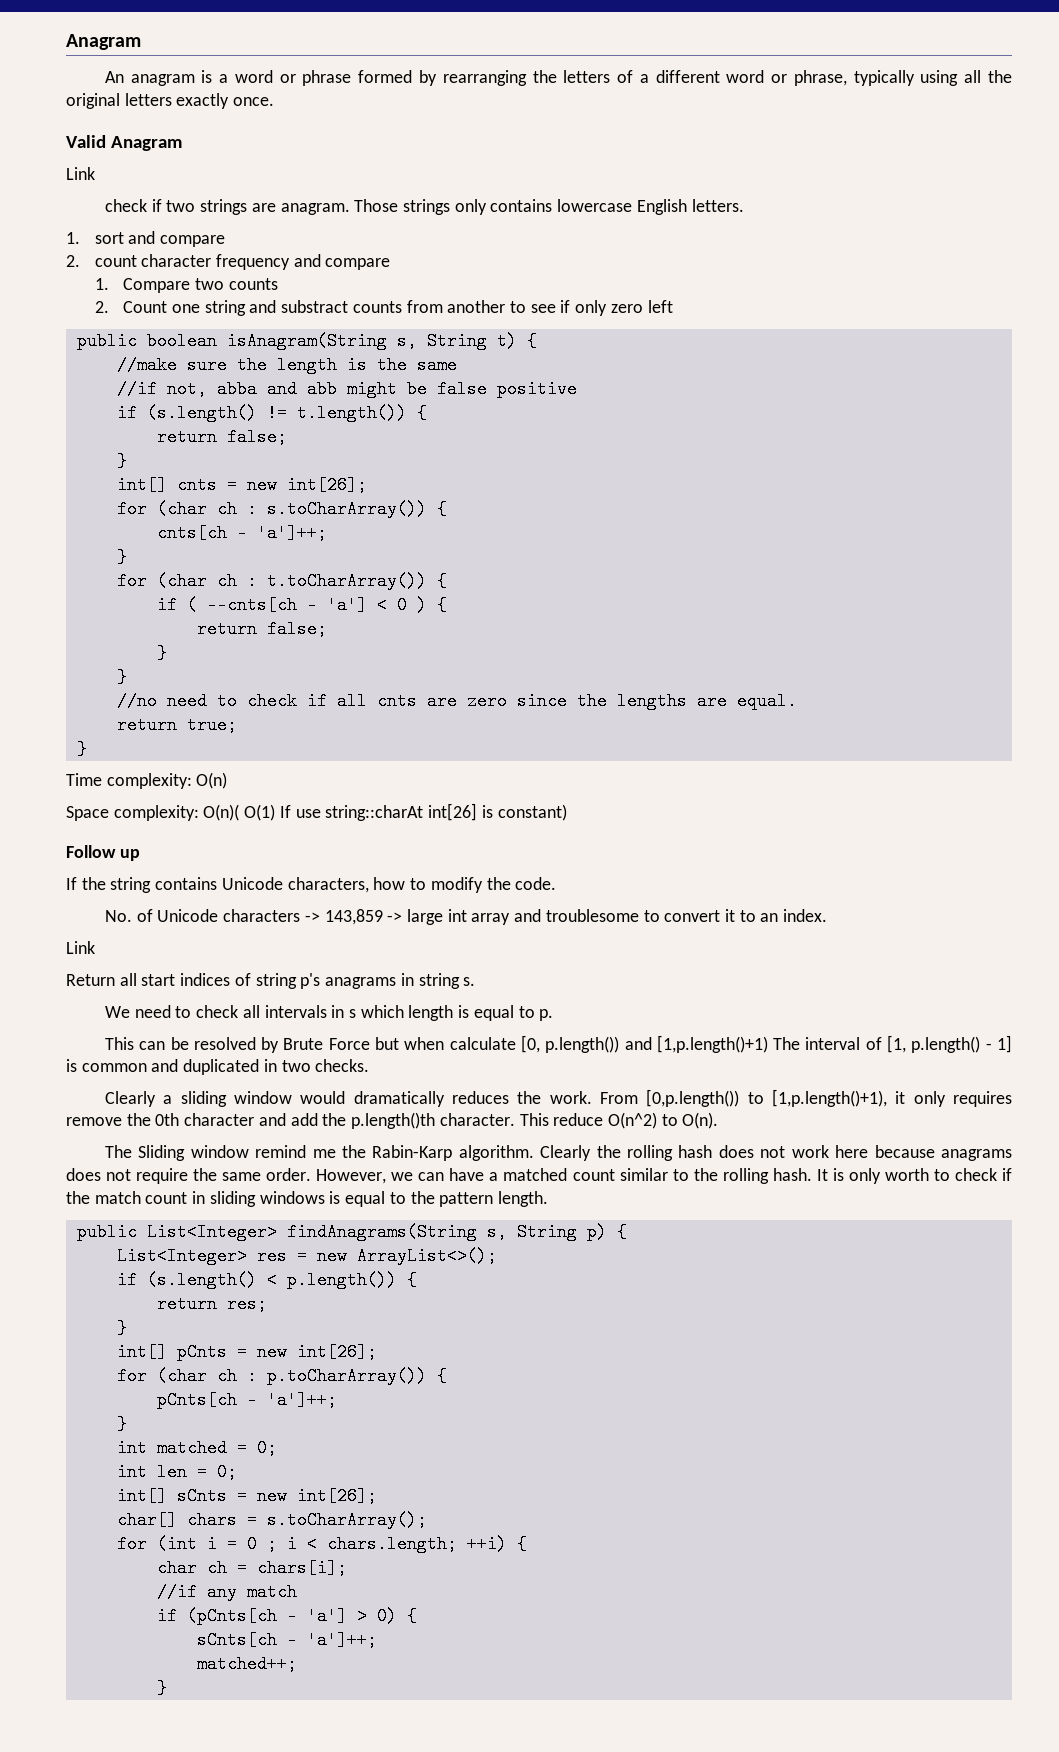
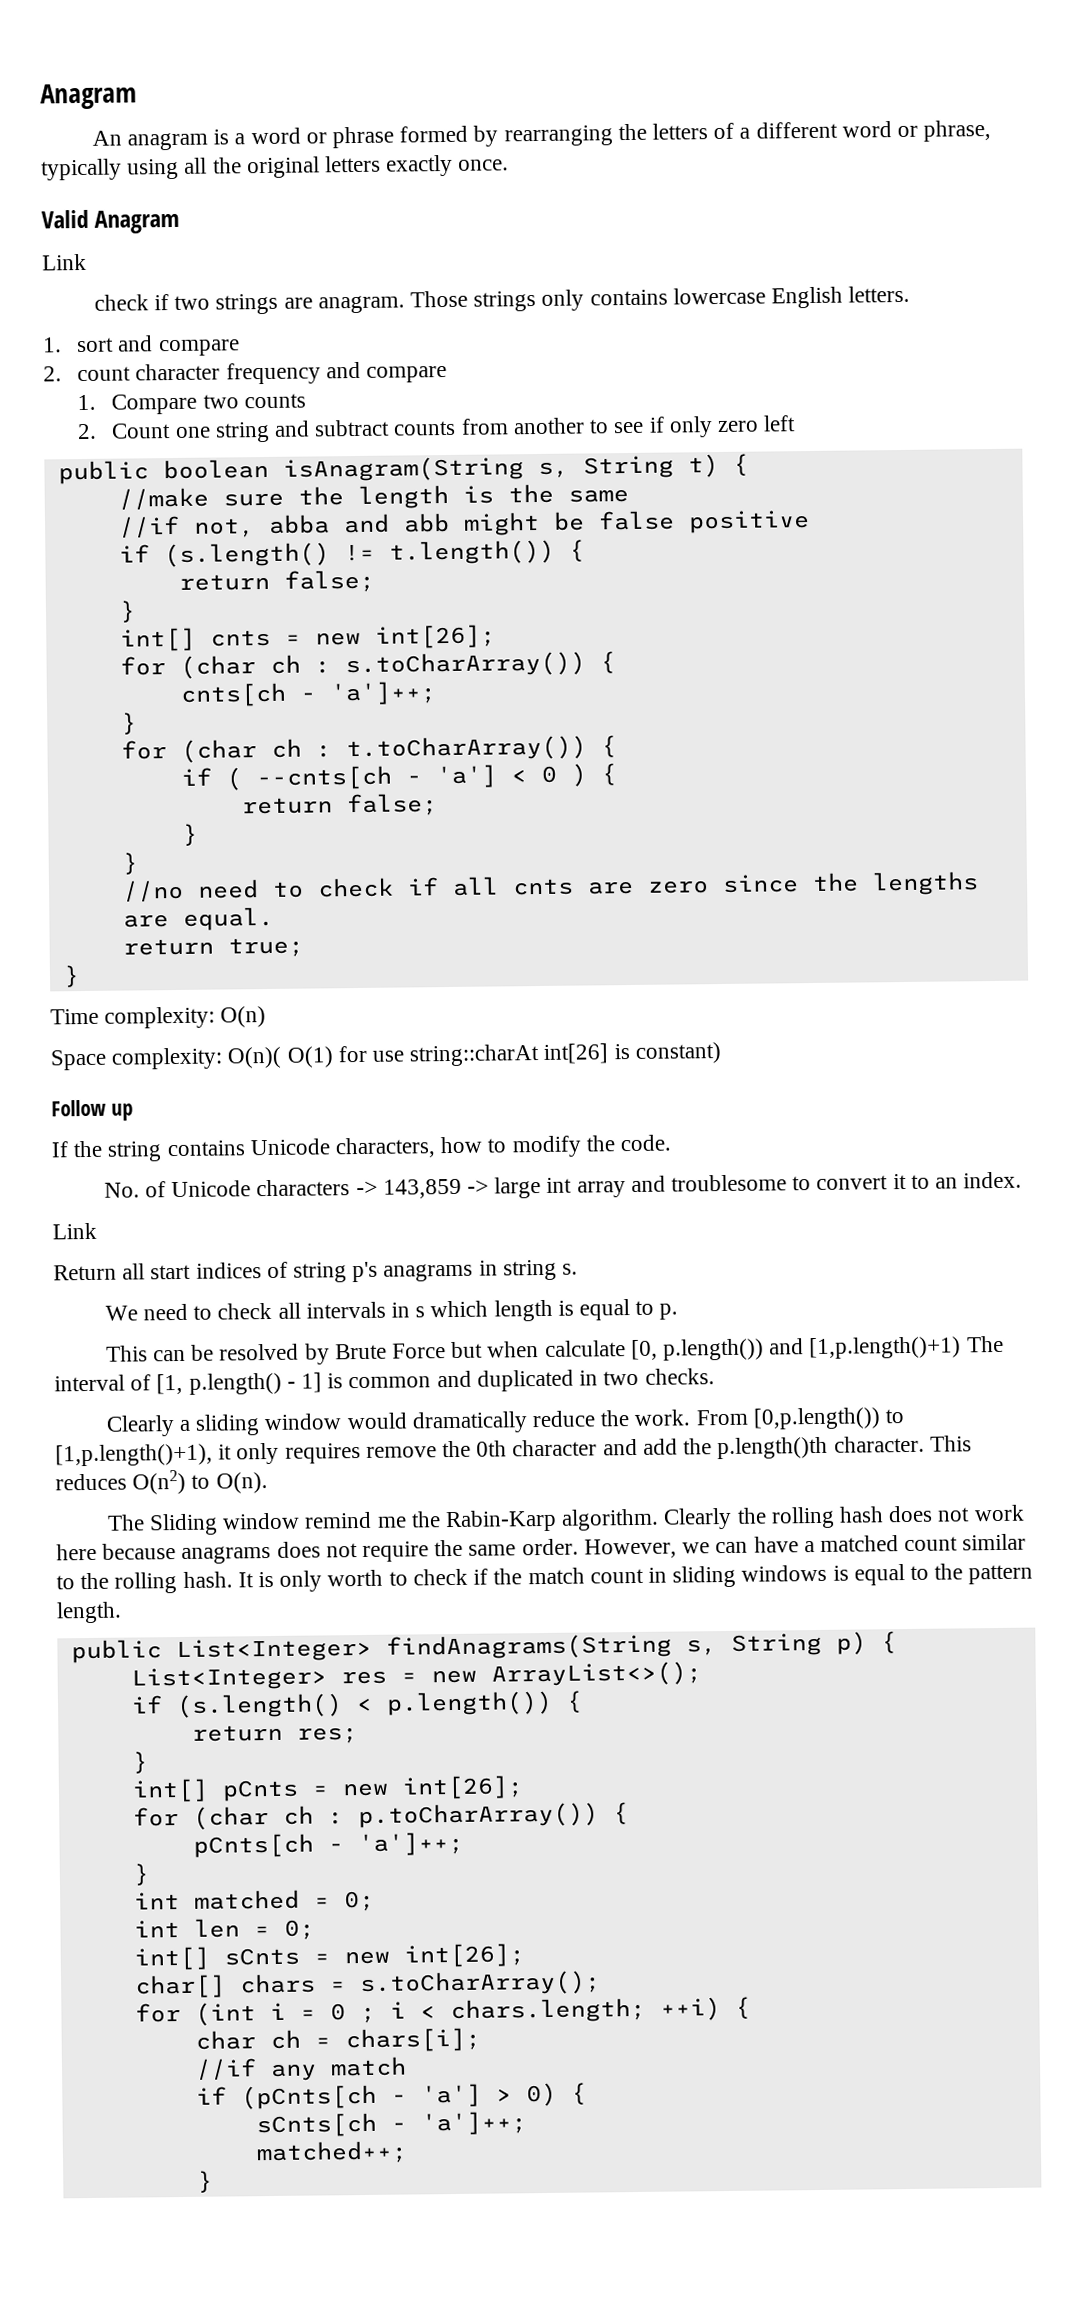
- 2. Count one string and substract counts from another to see if only zero left
+ 2. Count one string and subtract counts from another to see if only zero left
- Space complexity: O(n)( O(1) If use string::charAt int[26] is constant)
+ Space complexity: O(n)( O(1) for use string::charAt int[26] is constant)
- Clearly a sliding window would dramatically reduces the work.
+ Clearly a sliding window would dramatically reduce the work.
- This reduce O(n^2) to O(n).
+ This reduces O(n2) to O(n).

